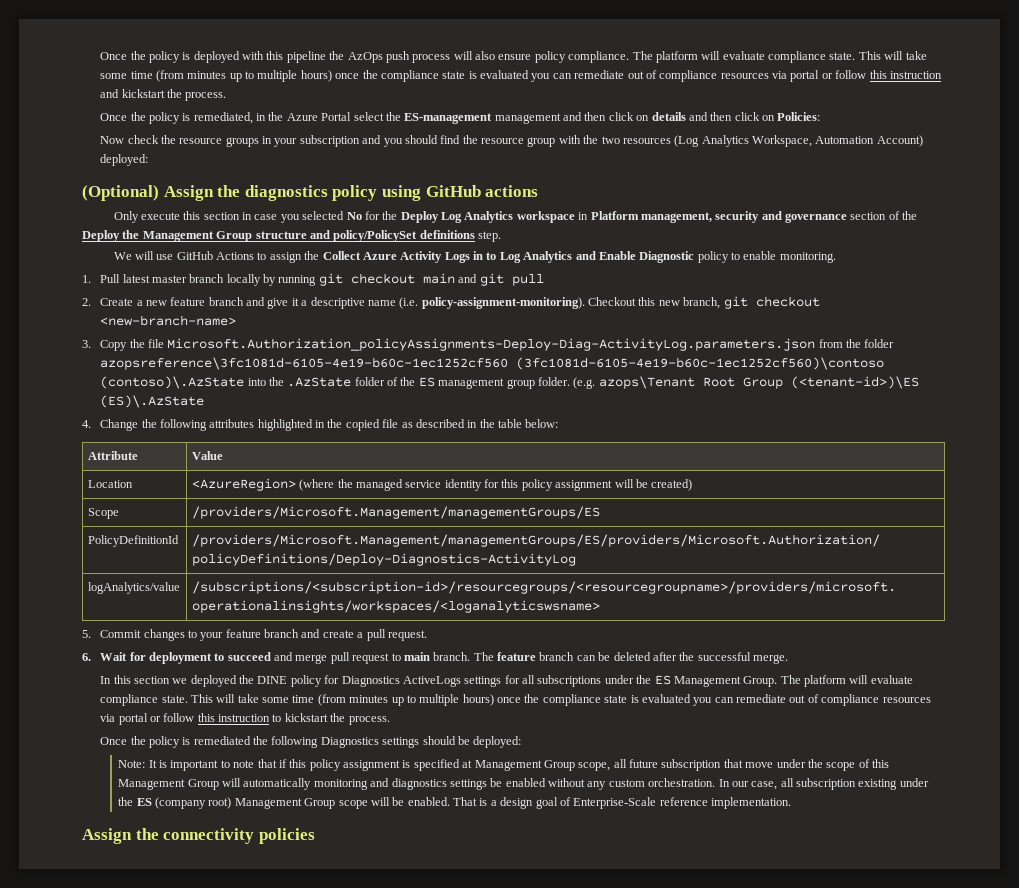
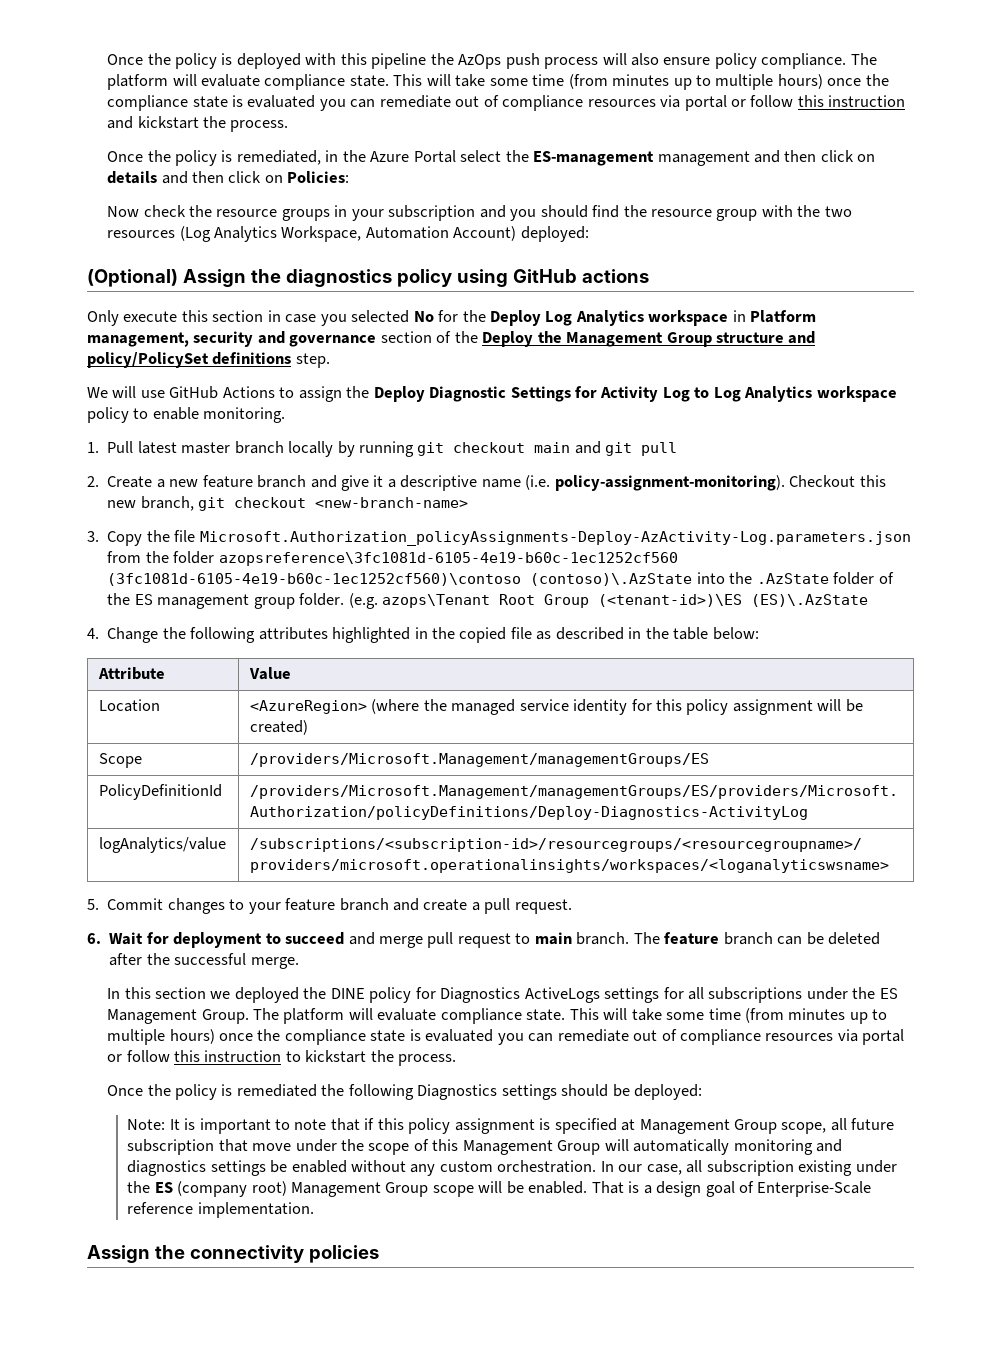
- We will use GitHub Actions to assign the Collect Azure Activity Logs in to Log Analytics and Enable Diagnostic policy to enable monitoring.
+ We will use GitHub Actions to assign the Deploy Diagnostic Settings for Activity Log to Log Analytics workspace policy to enable monitoring.
- 3. Copy the file Microsoft.Authorization_policyAssignments-Deploy-Diag-ActivityLog.parameters.json from the folder azopsreference\3fc1081d-6105-4e19-b60c-1ec1252cf560 (3fc1081d-6105-4e19-b60c-1ec1252cf560)\contoso (contoso)\.AzState into the .AzState folder of the ES management group folder.
+ 3. Copy the file Microsoft.Authorization_policyAssignments-Deploy-AzActivity-Log.parameters.json from the folder azopsreference\3fc1081d-6105-4e19-b60c-1ec1252cf560 (3fc1081d-6105-4e19-b60c-1ec1252cf560)\contoso (contoso)\.AzState into the .AzState folder of the ES management group folder.

